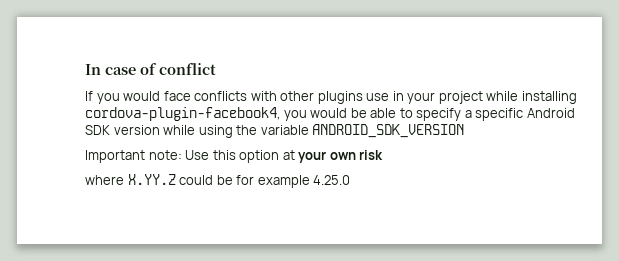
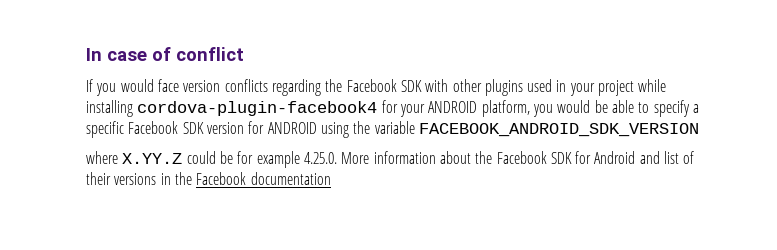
- If you would face conflicts with other plugins use in your project while installing cordova-plugin-facebook4, you would be able to specify a specific Android SDK version while using the variable ANDROID_SDK_VERSION
- Important note: Use this option at your own risk
+ If you would face version conflicts regarding the Facebook SDK with other plugins used in your project while installing cordova-plugin-facebook4 for your ANDROID platform, you would be able to specify a specific Facebook SDK version for ANDROID using the variable FACEBOOK_ANDROID_SDK_VERSION
- where X.YY.Z could be for example 4.25.0
+ where X.YY.Z could be for example 4.25.0. More information about the Facebook SDK for Android and list of their versions in the Facebook documentation

